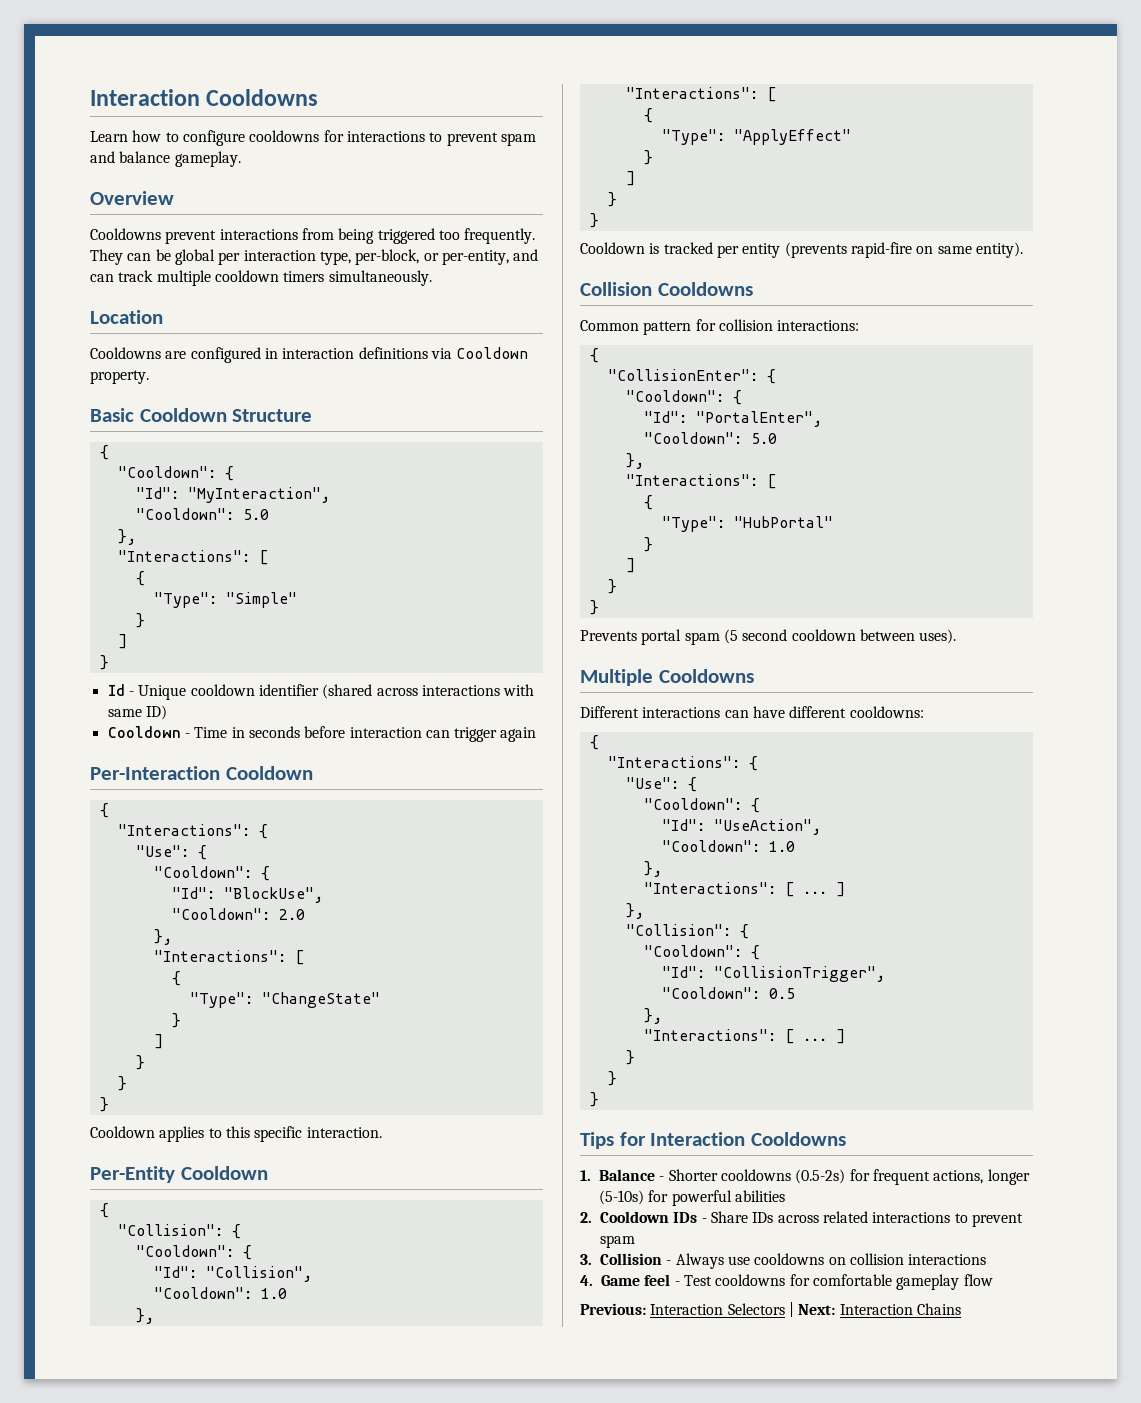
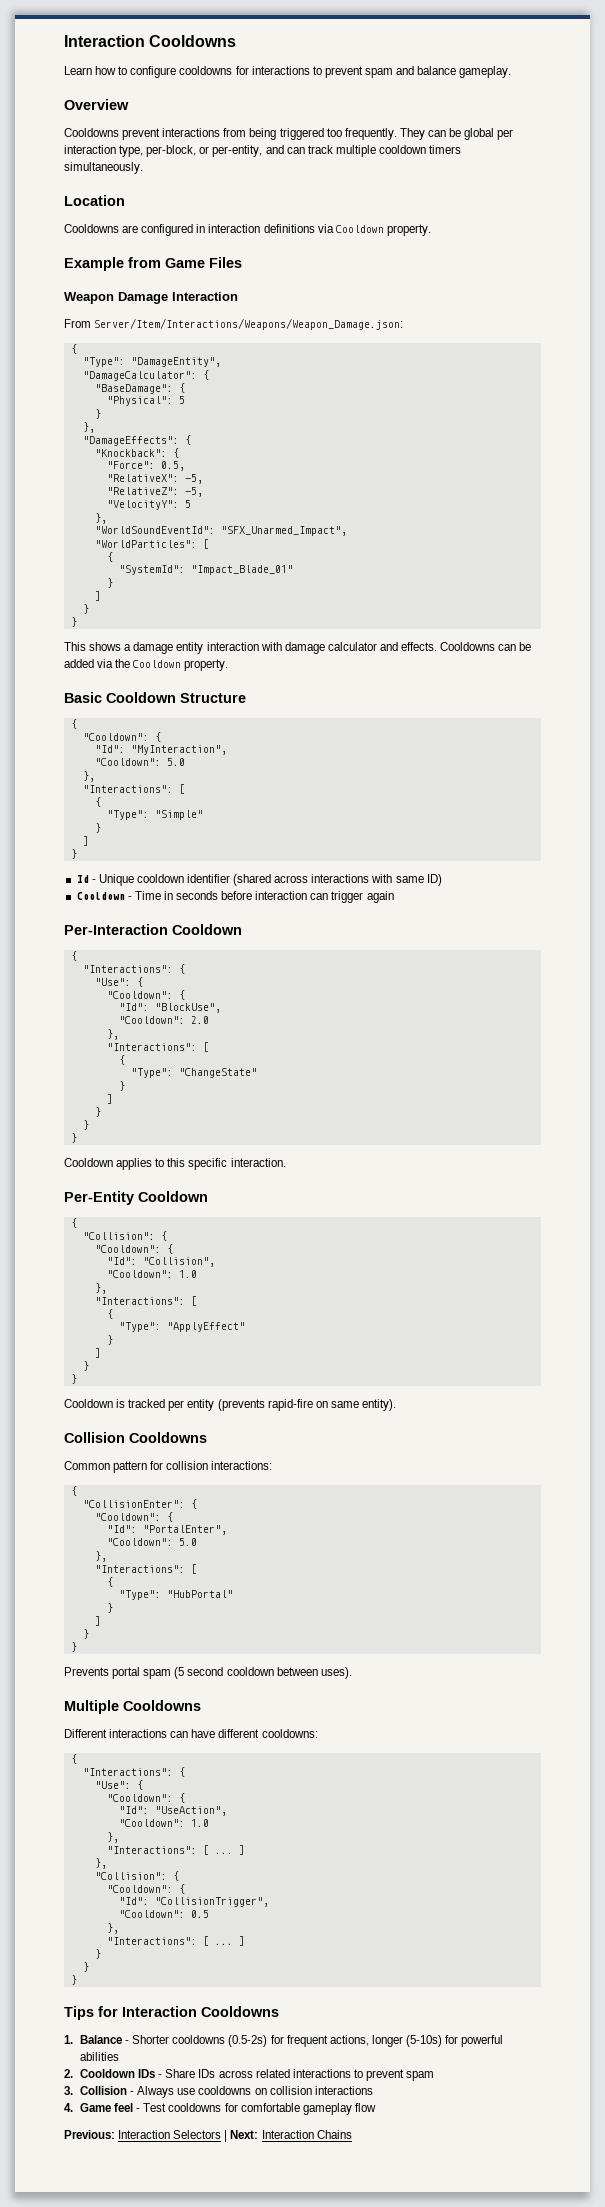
+ Example from Game Files
+ Weapon Damage Interaction
+ From Server/Item/Interactions/Weapons/Weapon_Damage.json:
+ {
+ "Type": "DamageEntity",
+ "DamageCalculator": {
+ "BaseDamage": {
+ "Physical": 5
+ }
+ },
+ "DamageEffects": {
+ "Knockback": {
+ "Force": 0.5,
+ "RelativeX": -5,
+ "RelativeZ": -5,
+ "VelocityY": 5
+ },
+ "WorldSoundEventId": "SFX_Unarmed_Impact",
+ "WorldParticles": [
+ {
+ "SystemId": "Impact_Blade_01"
+ }
+ ]
+ }
+ }
+ This shows a damage entity interaction with damage calculator and effects. Cooldowns can be added via the Cooldown property.

